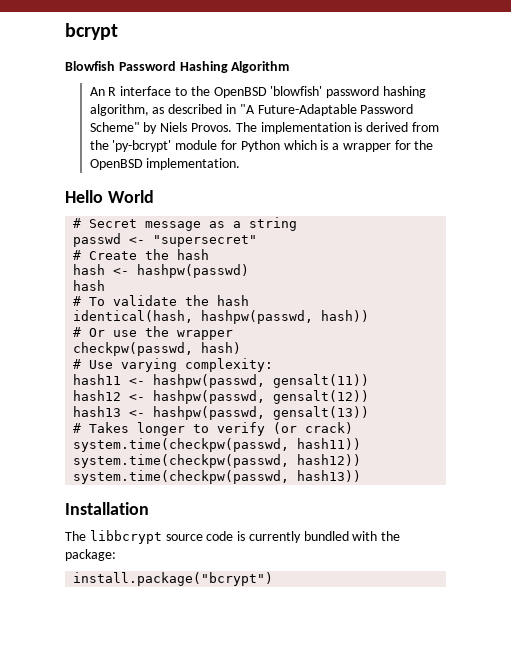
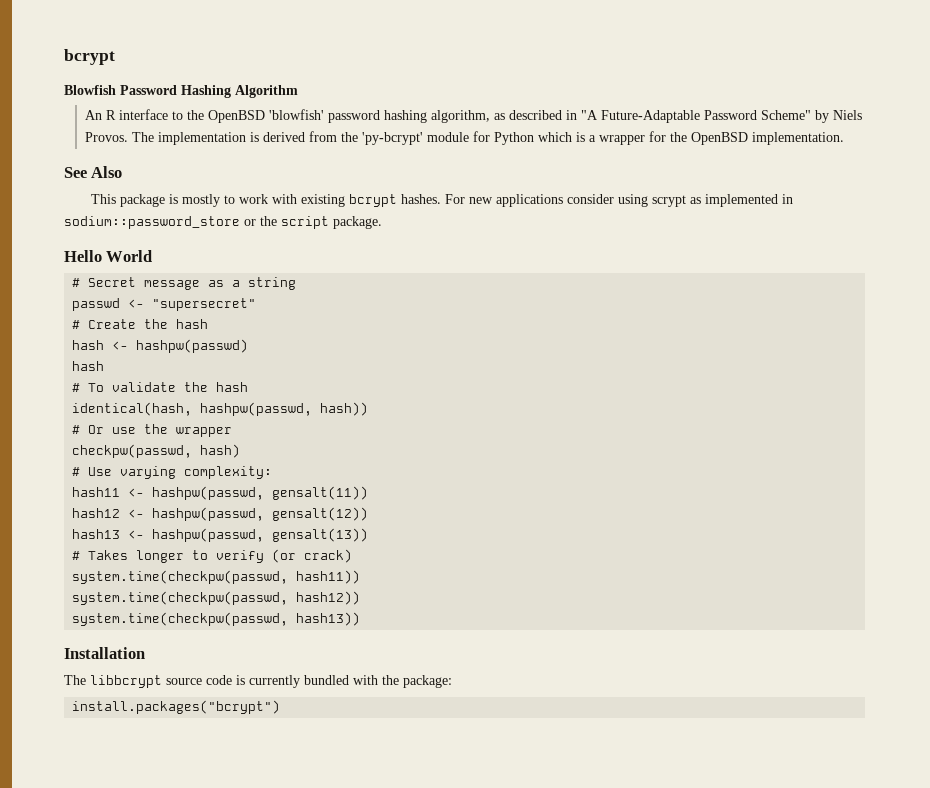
+ See Also
+ This package is mostly to work with existing bcrypt hashes. For new applications consider using scrypt as implemented in sodium::password_store or the script package.
- install.package("bcrypt")
+ install.packages("bcrypt")

